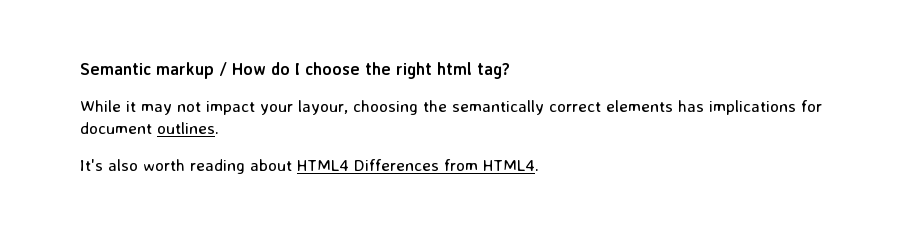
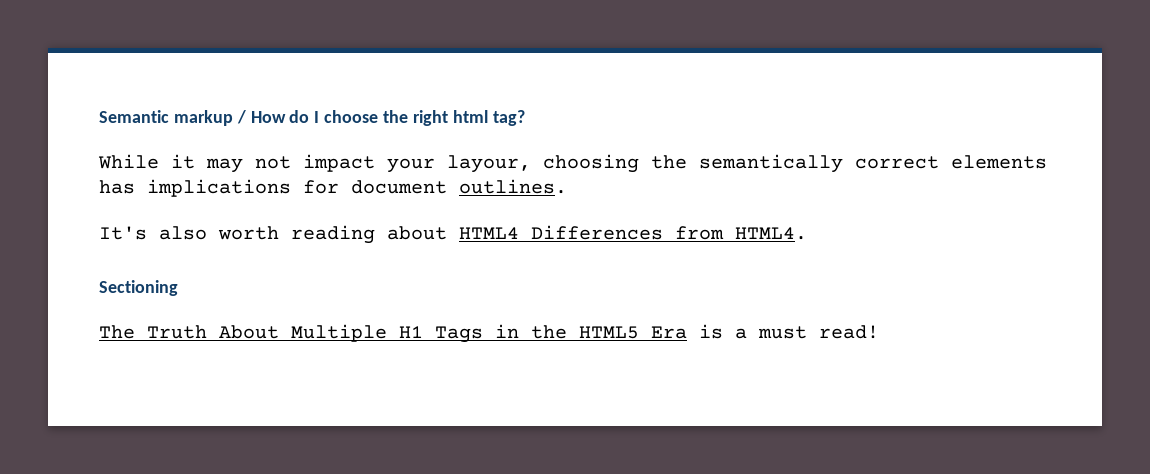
+ Sectioning
+ The Truth About Multiple H1 Tags in the HTML5 Era is a must read!

